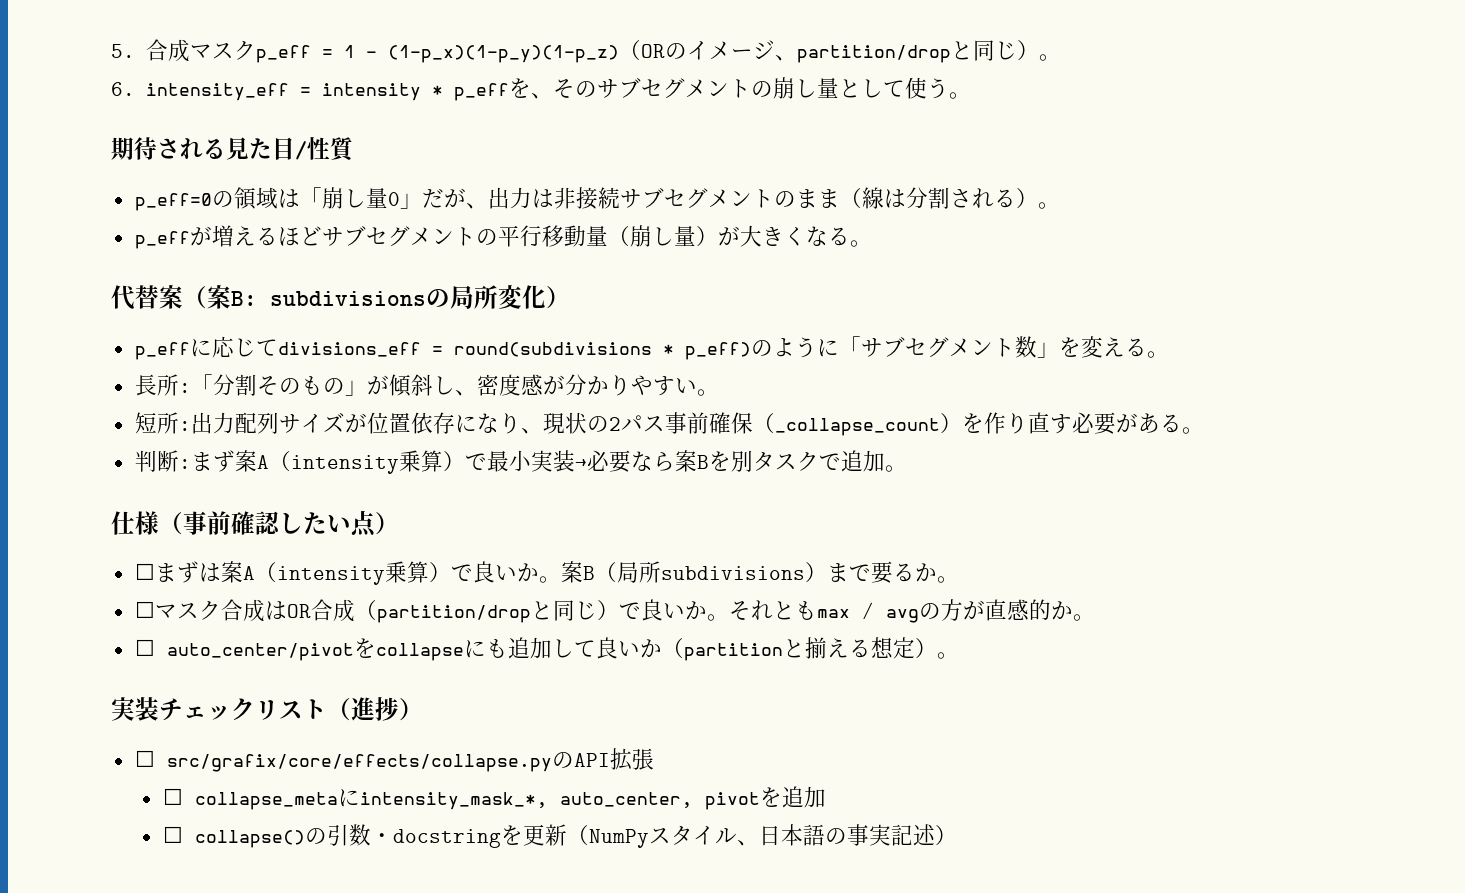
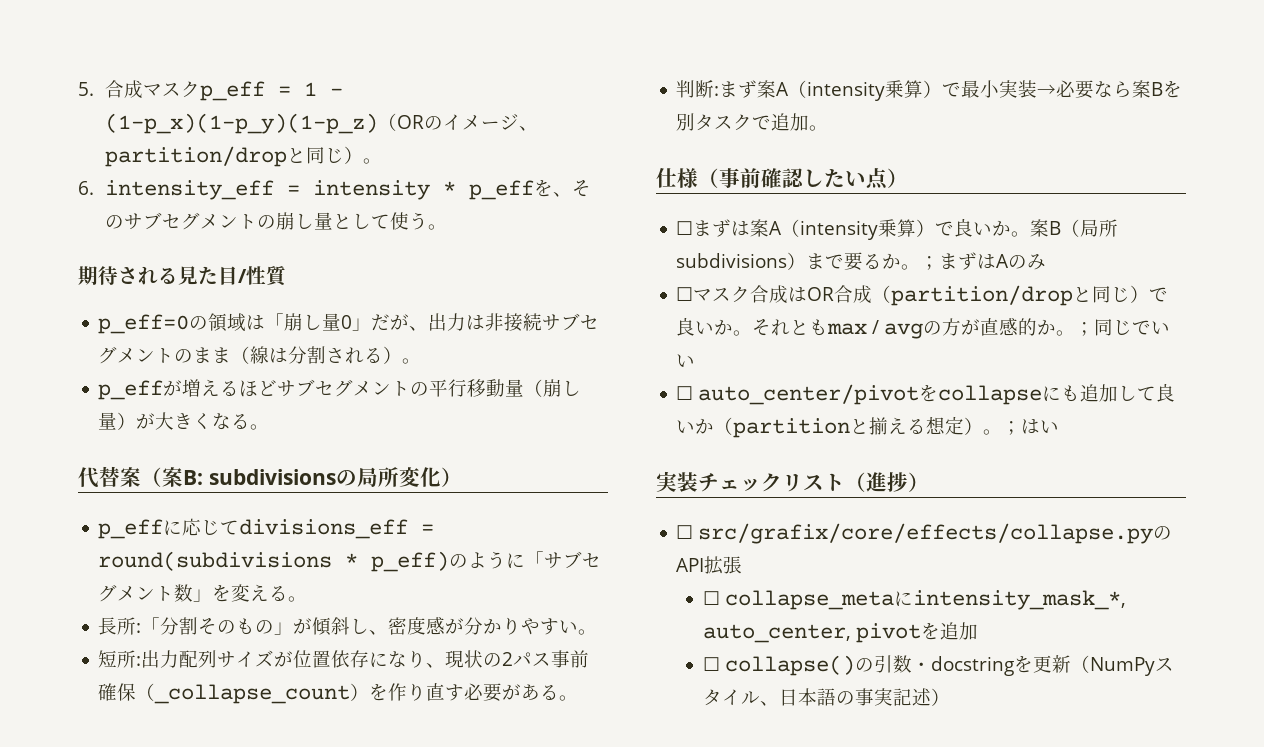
+ ；まずはAのみ
+ ；同じでいい
+ ；はい

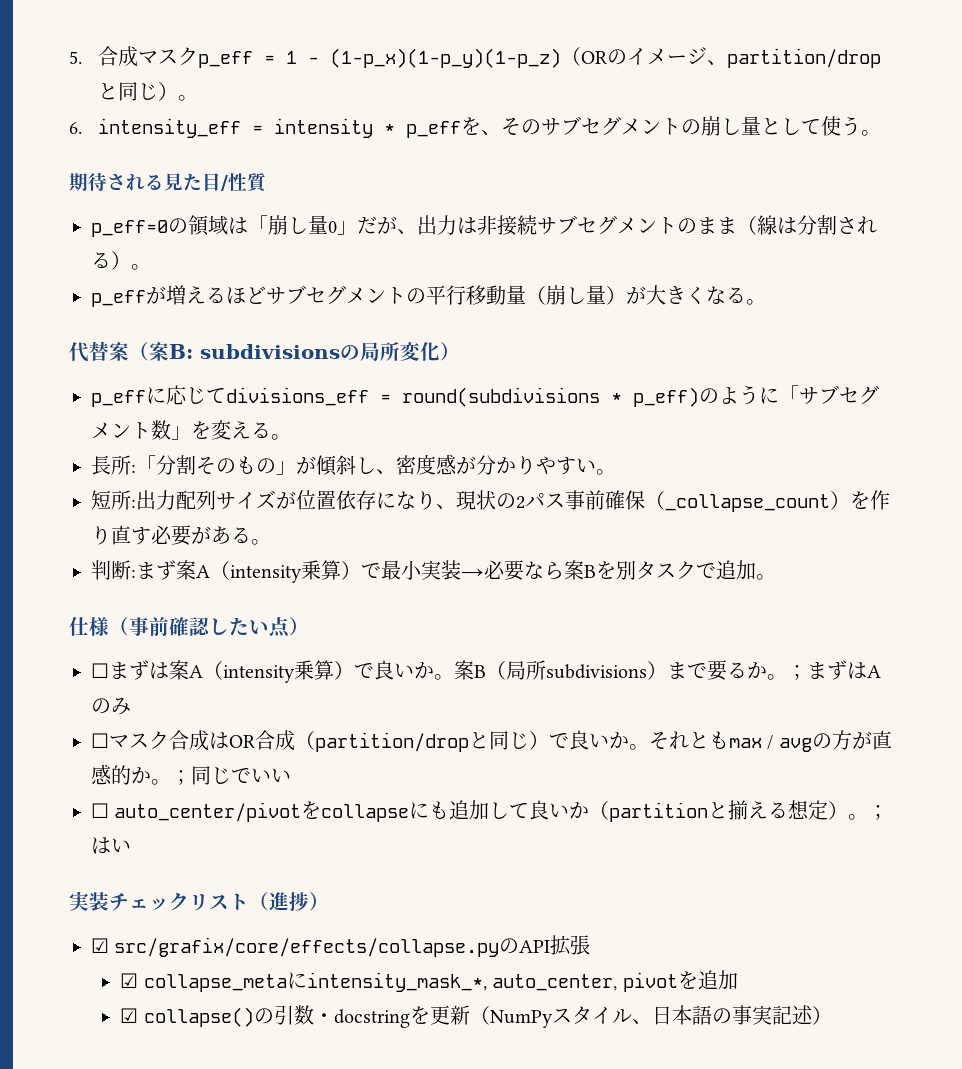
- ☐ src/grafix/core/effects/collapse.pyのAPI拡張
+ ☑ src/grafix/core/effects/collapse.pyのAPI拡張
- ☐ collapse_metaにintensity_mask_*, auto_center, pivotを追加
+ ☑ collapse_metaにintensity_mask_*, auto_center, pivotを追加
- ☐ collapse()の引数・docstringを更新（NumPyスタイル、日本語の事実記述）
+ ☑ collapse()の引数・docstringを更新（NumPyスタイル、日本語の事実記述）

